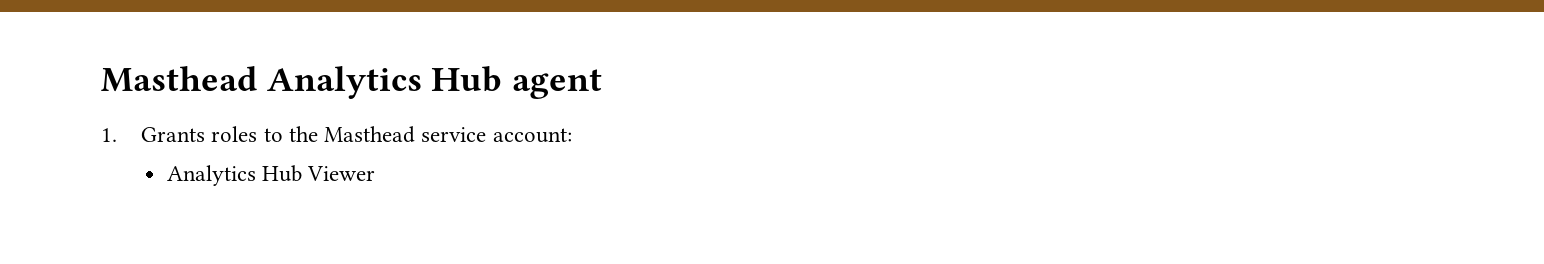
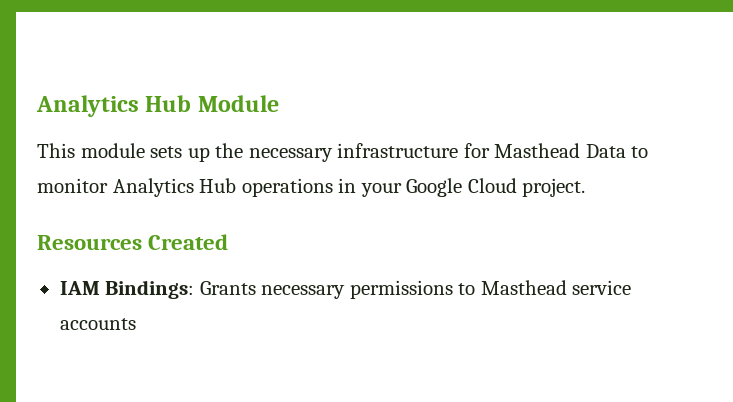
- Masthead Analytics Hub agent
- 1. Grants roles to the Masthead service account:
- Analytics Hub Viewer
+ Analytics Hub Module
+ This module sets up the necessary infrastructure for Masthead Data to monitor Analytics Hub operations in your Google Cloud project.
+ Resources Created
+ IAM Bindings: Grants necessary permissions to Masthead service accounts

